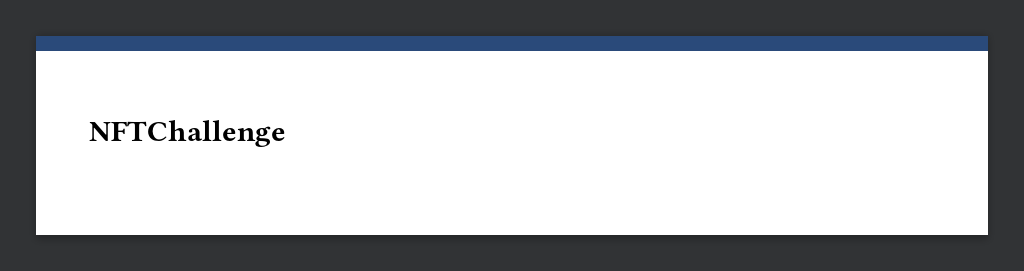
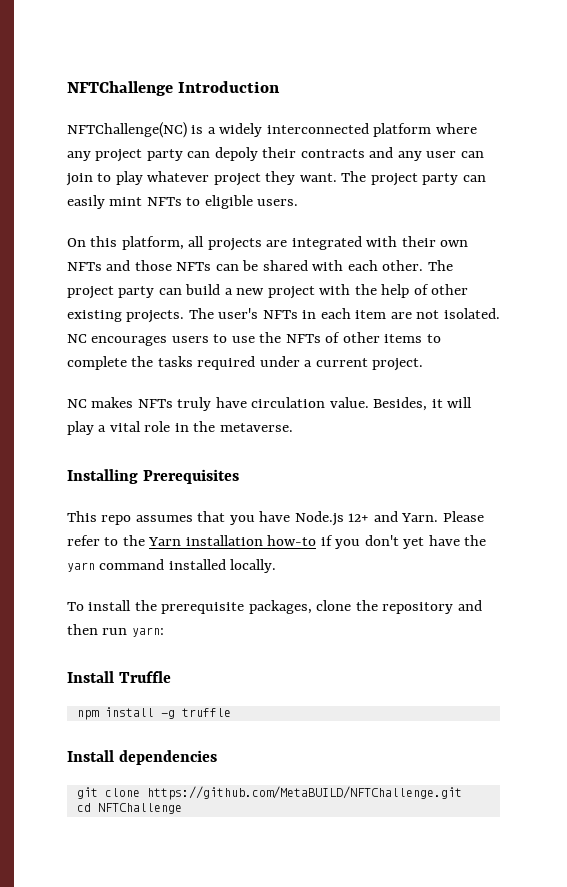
- NFTChallenge
+ NFTChallenge Introduction
+ NFTChallenge(NC) is a widely interconnected platform where any project party can depoly their contracts and any user can join to play whatever project they want. The project party can easily mint NFTs to eligible users.
+ On this platform, all projects are integrated with their own NFTs and those NFTs can be shared with each other. The project party can build a new project with the help of other existing projects. The user's NFTs in each item are not isolated. NC encourages users to use the NFTs of other items to complete the tasks required under a current project.
+ NC makes NFTs truly have circulation value. Besides, it will play a vital role in the metaverse.
+ Installing Prerequisites
+ This repo assumes that you have Node.js 12+ and Yarn. Please refer to the Yarn installation how-to if you don't yet have the yarn command installed locally.
+ To install the prerequisite packages, clone the repository and then run yarn:
+ Install Truffle
+ npm install -g truffle
+ Install dependencies
+ git clone https://github.com/MetaBUILD/NFTChallenge.git
+ cd NFTChallenge

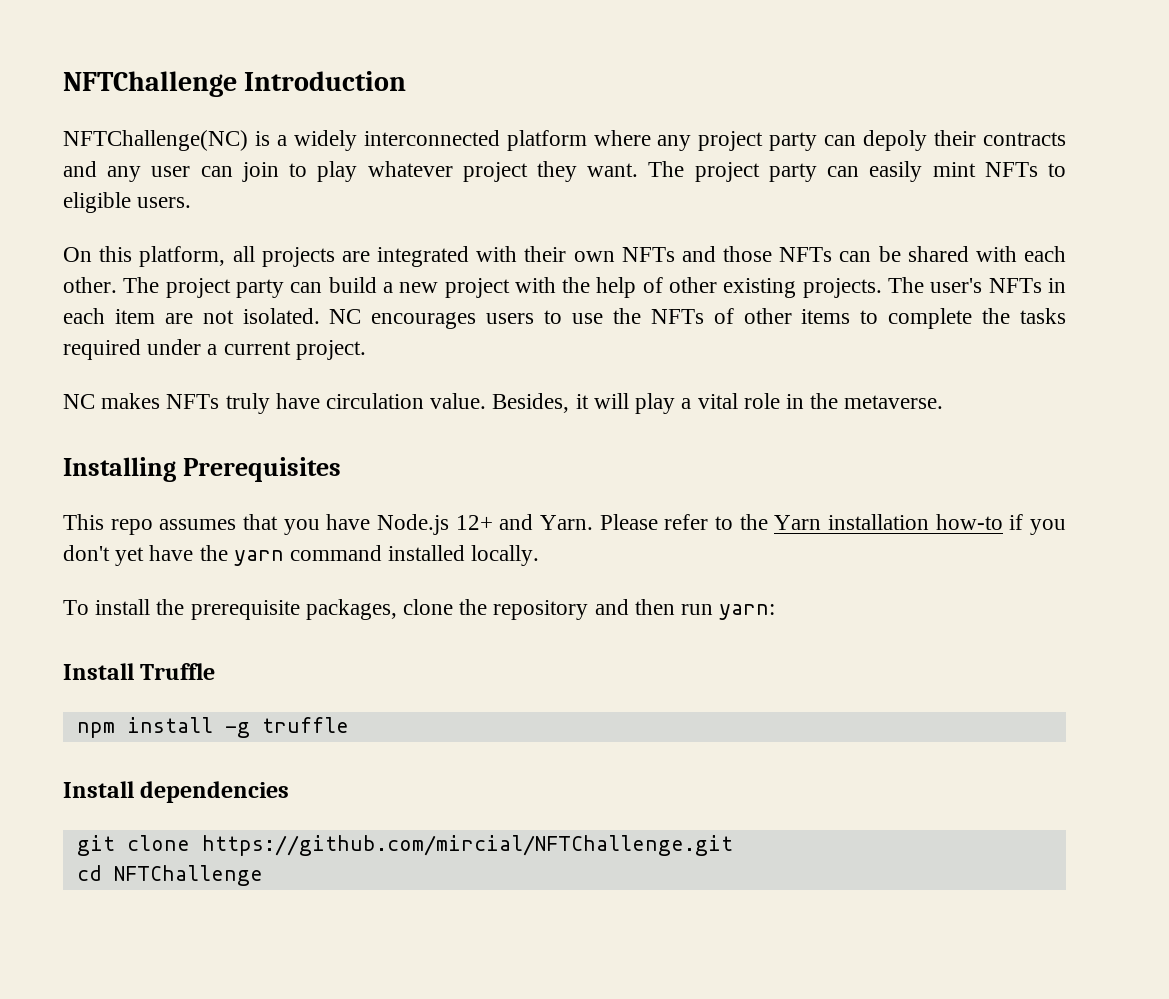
- git clone https://github.com/MetaBUILD/NFTChallenge.git
+ git clone https://github.com/mircial/NFTChallenge.git

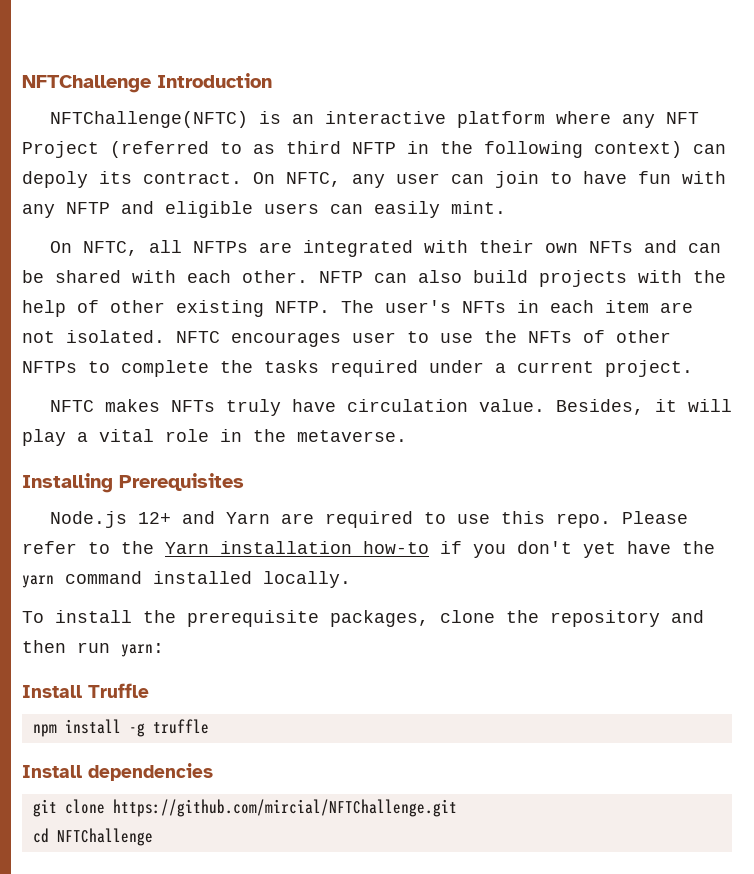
- NFTChallenge(NC) is a widely interconnected platform where any project party can depoly their contracts and any user can join to play whatever project they want. The project party can easily mint NFTs to eligible users.
- On this platform, all projects are integrated with their own NFTs and those NFTs can be shared with each other.
+ NFTChallenge(NFTC) is an interactive platform where any NFT Project (referred to as third NFTP in the following context) can depoly its contract. On NFTC, any user can join to have fun with any NFTP and eligible users can easily mint.
+ On NFTC, all NFTPs are integrated with their own NFTs and can be shared with each other.
- The project party can build a new project with the help of other existing projects.
+ NFTP can also build projects with the help of other existing NFTP.
- NC encourages users to use the NFTs of other items to complete the tasks required under a current project.
+ NFTC encourages user to use the NFTs of other NFTPs to complete the tasks required under a current project.
- NC makes NFTs truly have circulation value.
+ NFTC makes NFTs truly have circulation value.
- This repo assumes that you have Node.js 12+ and Yarn.
+ Node.js 12+ and Yarn are required to use this repo.

